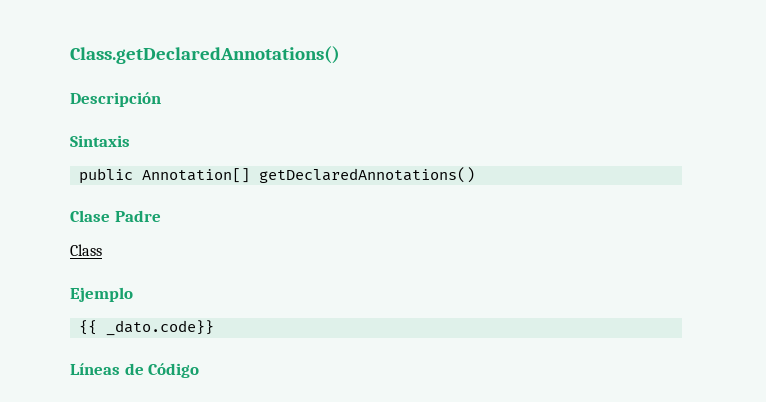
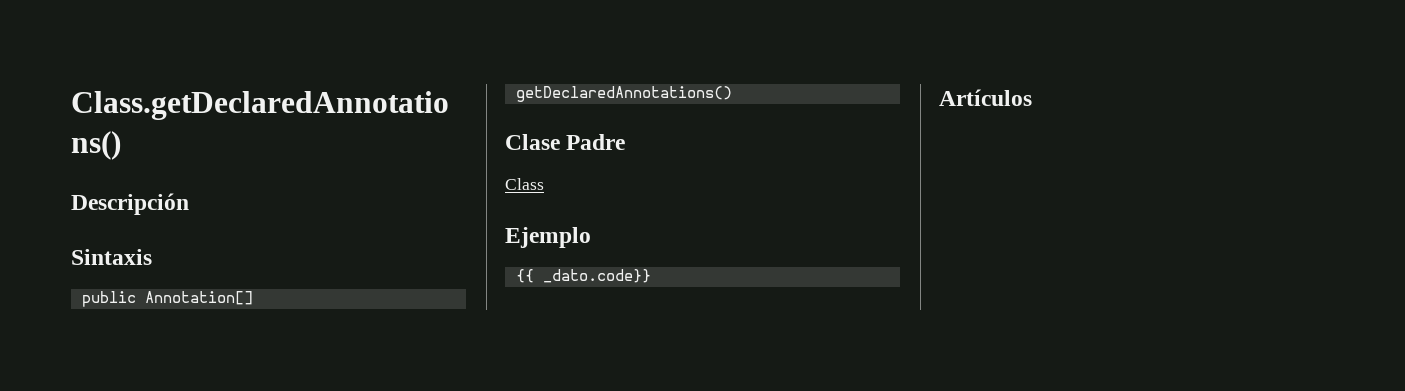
- Líneas de Código
+ Artículos

